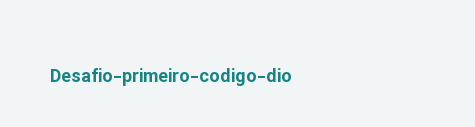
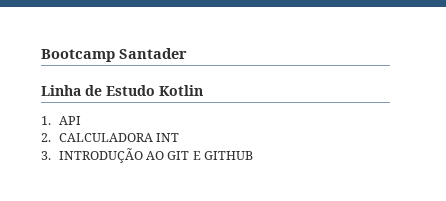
- Desafio-primeiro-codigo-dio
+ Bootcamp Santader
+ Linha de Estudo Kotlin
+ 1. API
+ 2. CALCULADORA INT
+ 3. INTRODUÇÃO AO GIT E GITHUB

